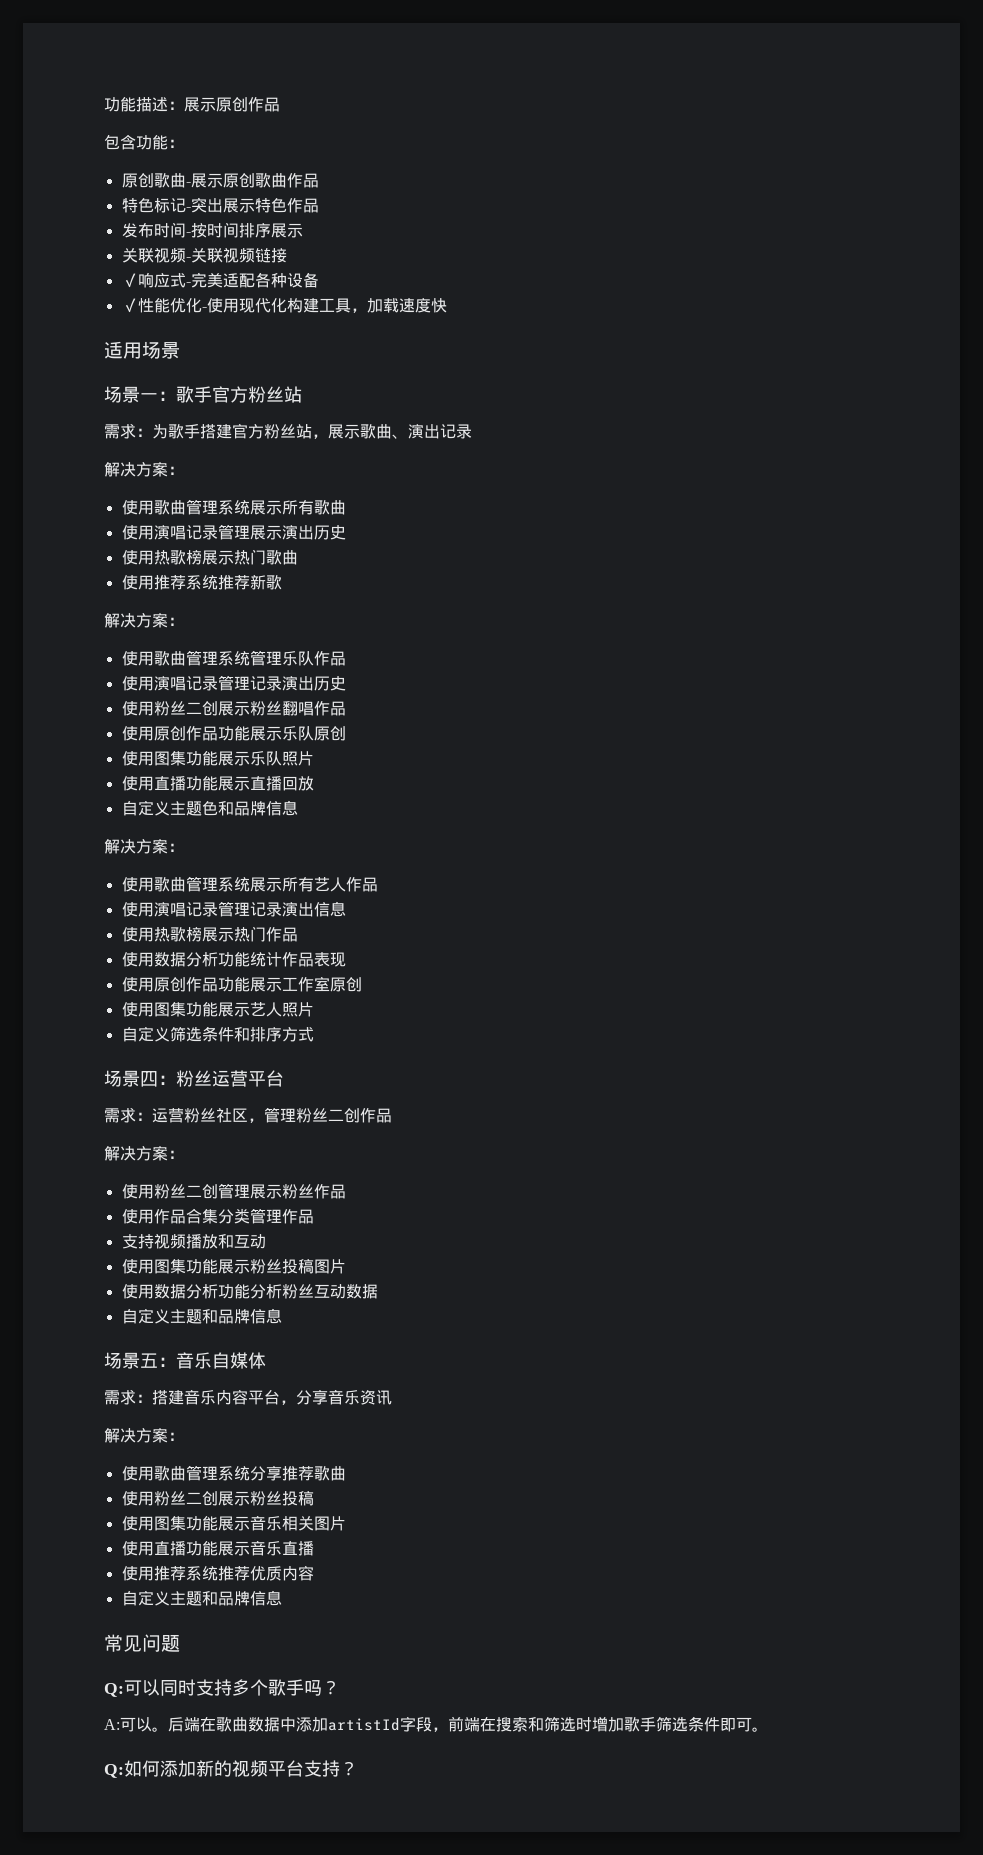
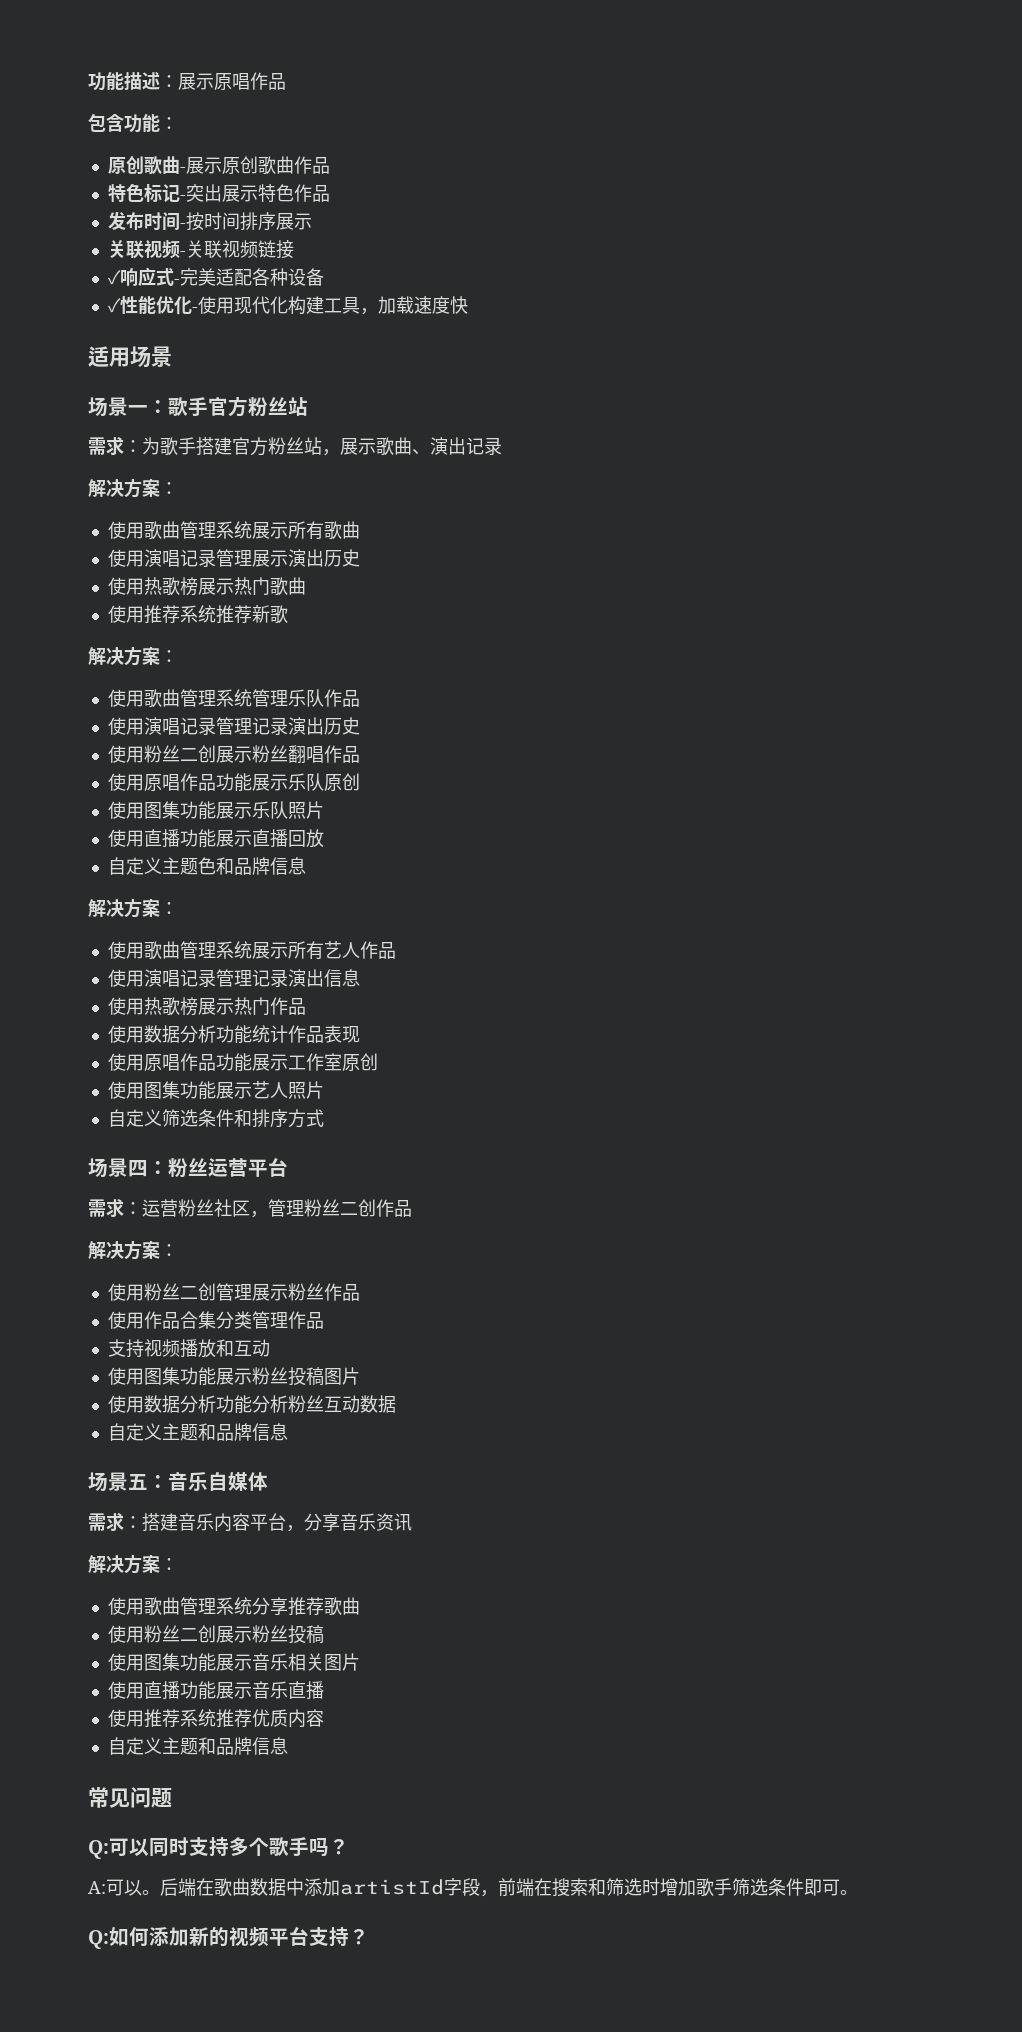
- 功能描述：展示原创作品
+ 功能描述：展示原唱作品
- 使用原创作品功能展示乐队原创
+ 使用原唱作品功能展示乐队原创
- 使用原创作品功能展示工作室原创
+ 使用原唱作品功能展示工作室原创

